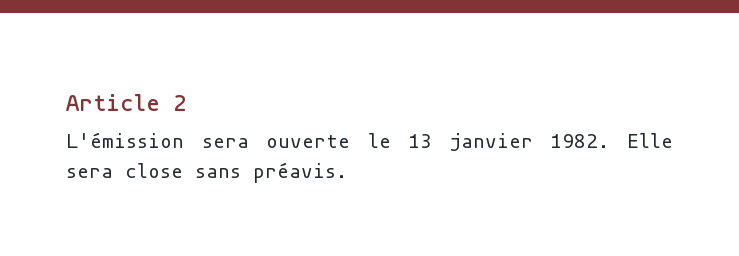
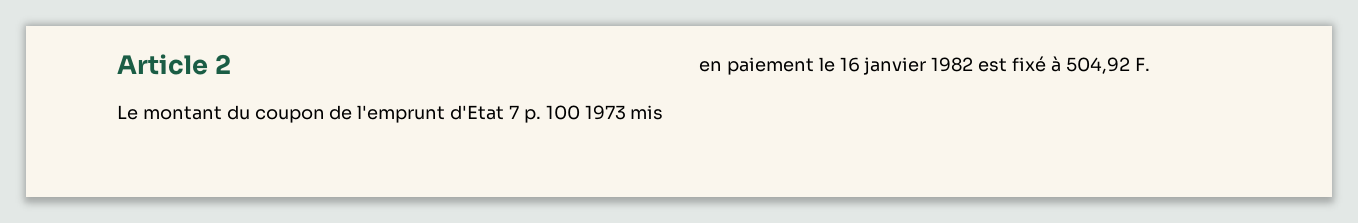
- L'émission sera ouverte le 13 janvier 1982. Elle sera close sans préavis.
+ Le montant du coupon de l'emprunt d'Etat 7 p. 100 1973 mis en paiement le 16 janvier 1982 est fixé à 504,92 F.

